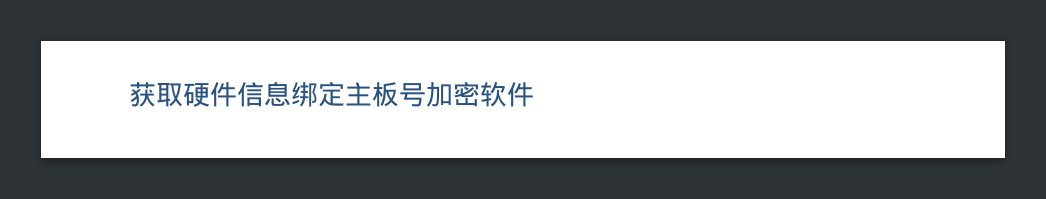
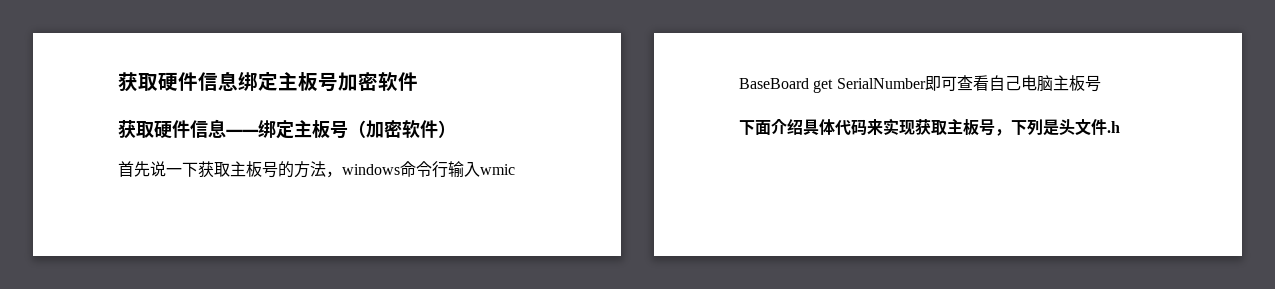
+ 获取硬件信息——绑定主板号（加密软件）
+ 首先说一下获取主板号的方法，windows命令行输入wmic BaseBoard get SerialNumber即可查看自己电脑主板号
+ 下面介绍具体代码来实现获取主板号，下列是头文件.h

